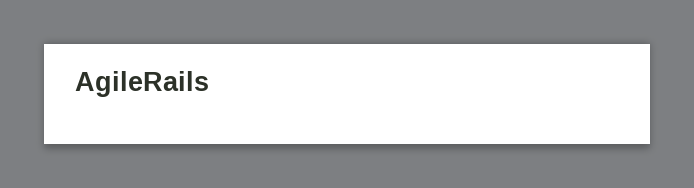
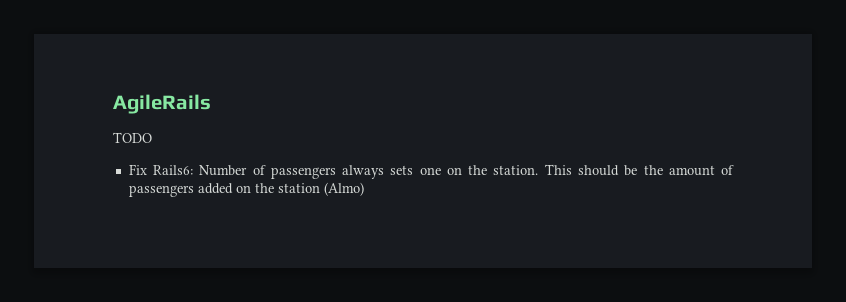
+ TODO
+ Fix Rails6: Number of passengers always sets one on the station. This should be the amount of passengers added on the station (Almo)

